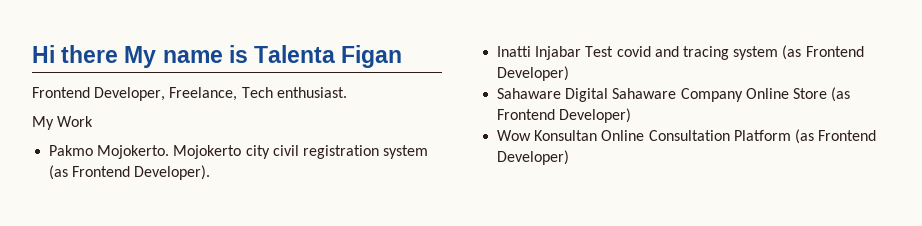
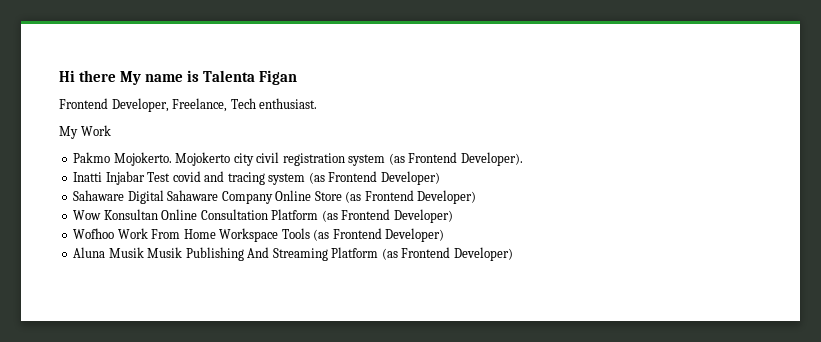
+ Wofhoo Work From Home Workspace Tools (as Frontend Developer)
+ Aluna Musik Musik Publishing And Streaming Platform (as Frontend Developer)

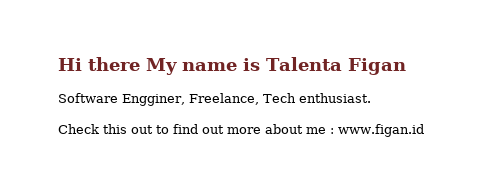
- Frontend Developer, Freelance, Tech enthusiast.
+ Software Engginer, Freelance, Tech enthusiast.
- My Work
- Pakmo Mojokerto. Mojokerto city civil registration system (as Frontend Developer).
- Inatti Injabar Test covid and tracing system (as Frontend Developer)
- Sahaware Digital Sahaware Company Online Store (as Frontend Developer)
- Wow Konsultan Online Consultation Platform (as Frontend Developer)
- Wofhoo Work From Home Workspace Tools (as Frontend Developer)
- Aluna Musik Musik Publishing And Streaming Platform (as Frontend Developer)
+ Check this out to find out more about me : www.figan.id

